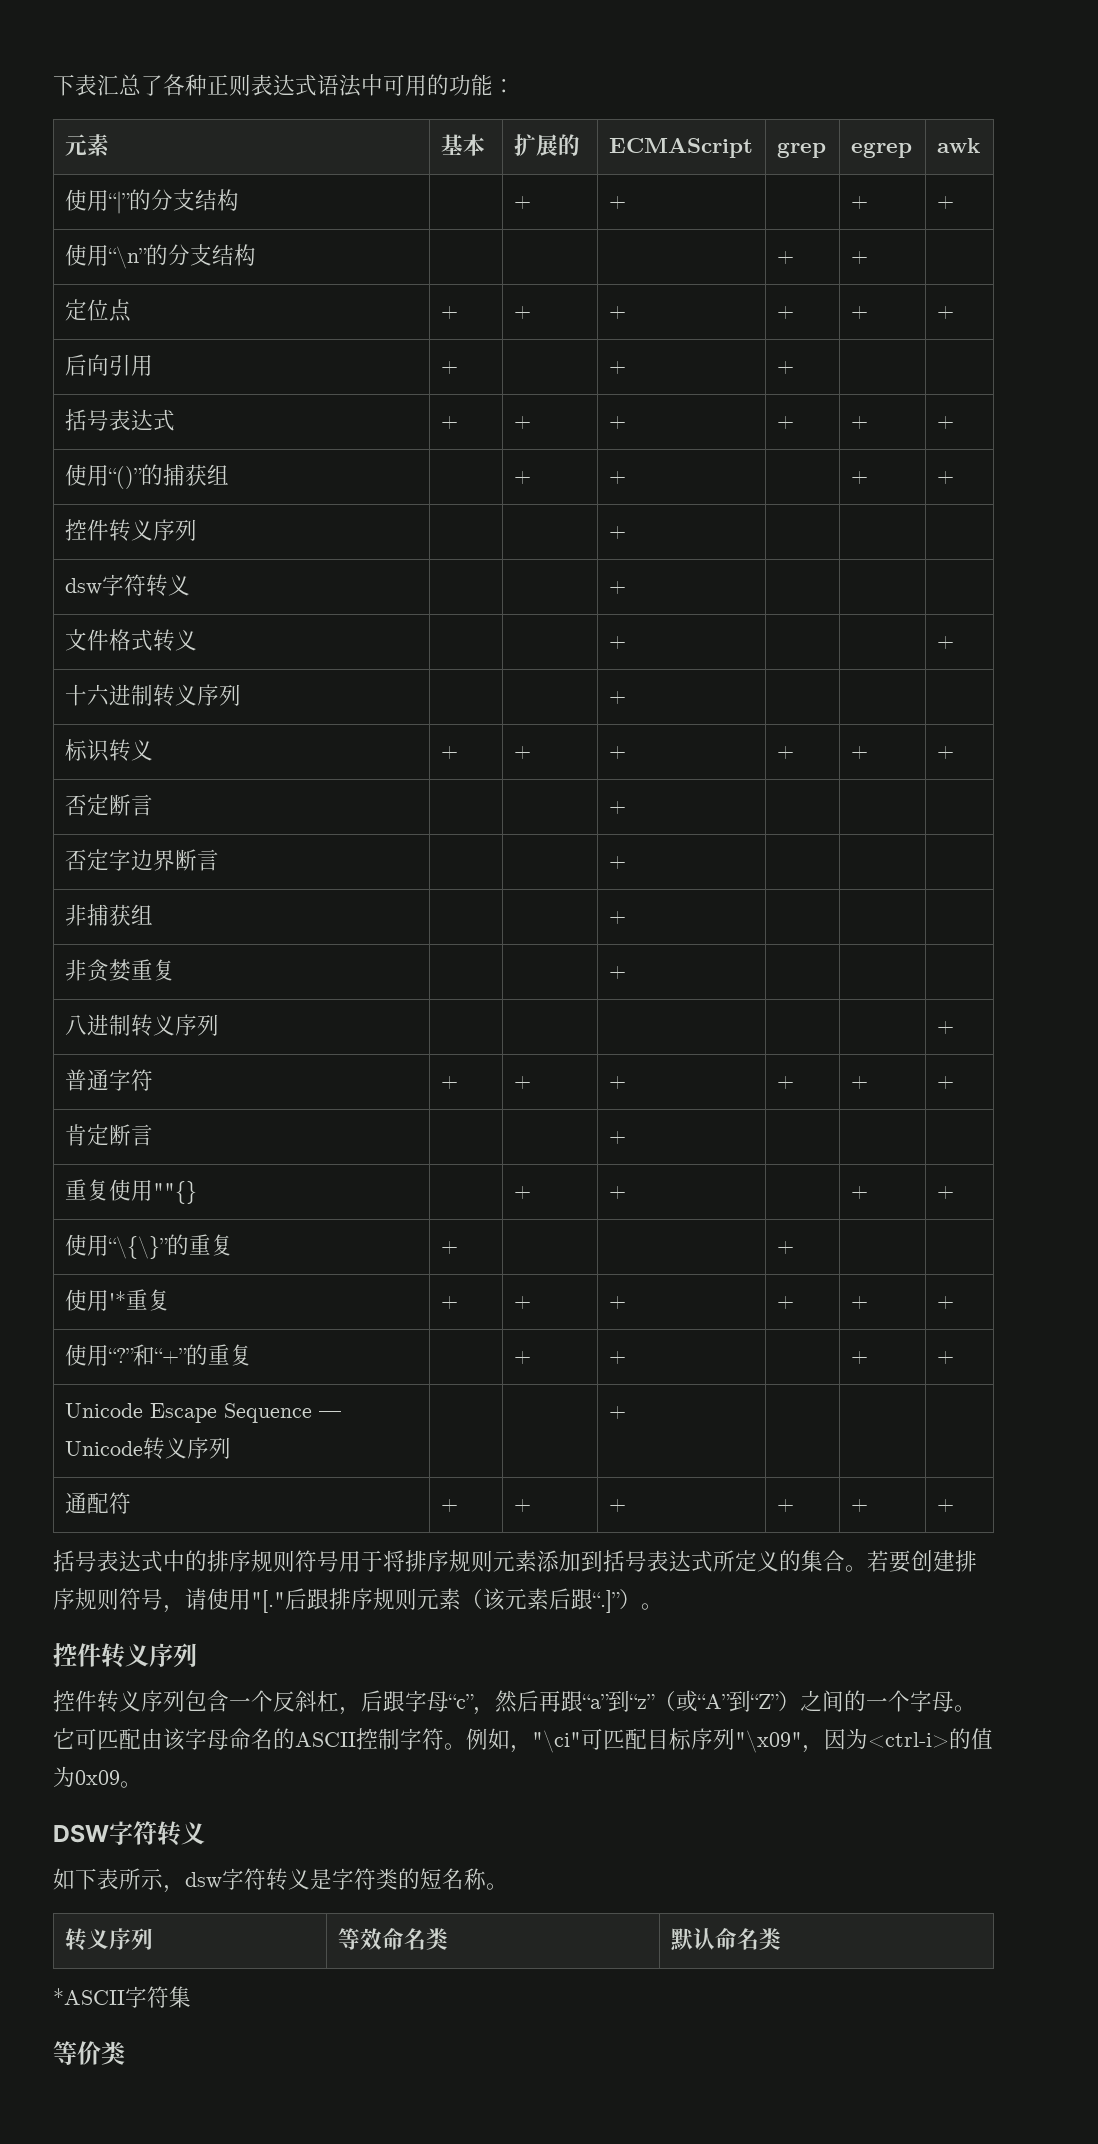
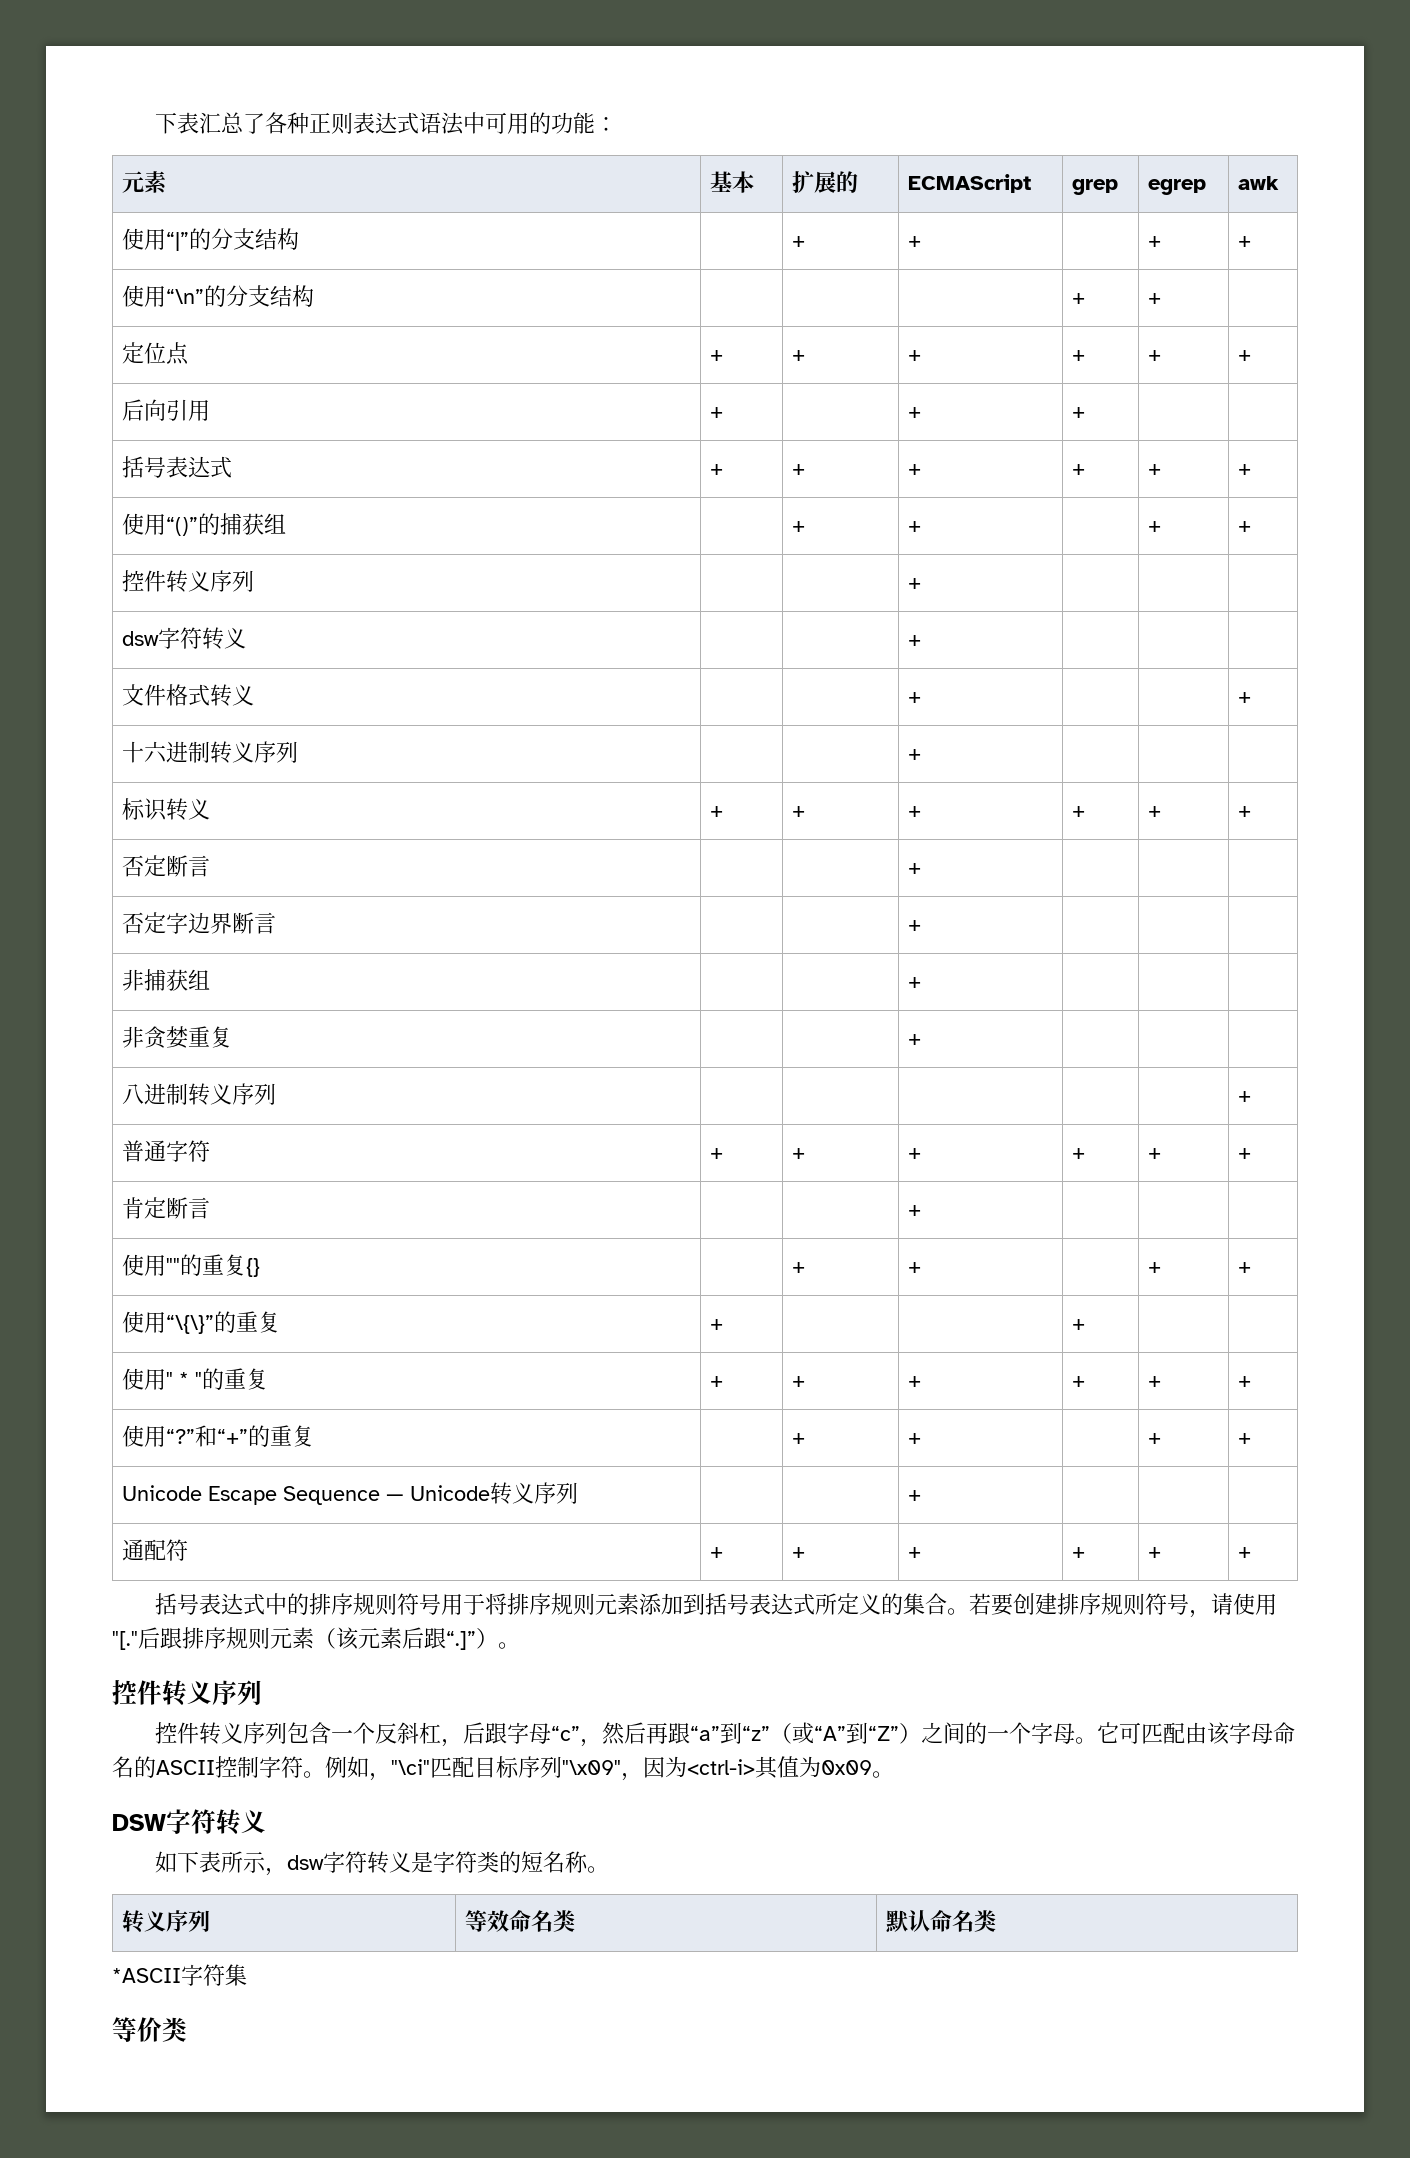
- 重复使用""{} | | + | + | | + | +
+ 使用""的重复{} | | + | + | | + | +
- 使用'*重复 | + | + | + | + | + | +
+ 使用" * "的重复 | + | + | + | + | + | +
- 例如，"\ci"可匹配目标序列"\x09"，因为<ctrl-i>的值为0x09。
+ 例如，"\ci"匹配目标序列"\x09"，因为<ctrl-i>其值为0x09。

